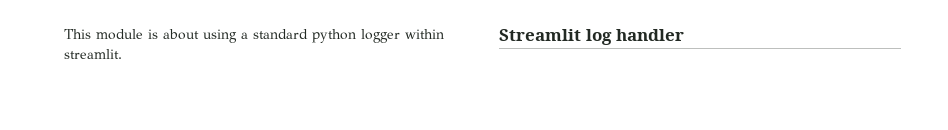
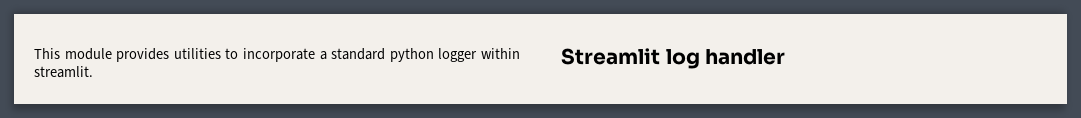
- This module is about using a standard python logger within streamlit.
+ This module provides utilities to incorporate a standard python logger within streamlit.

